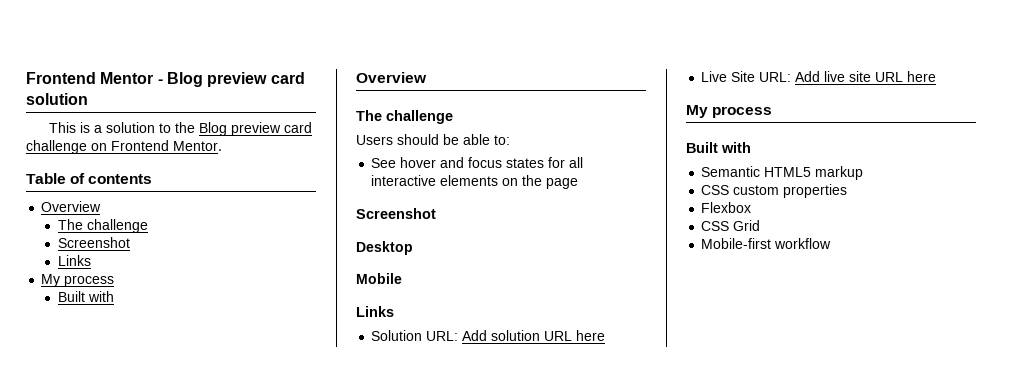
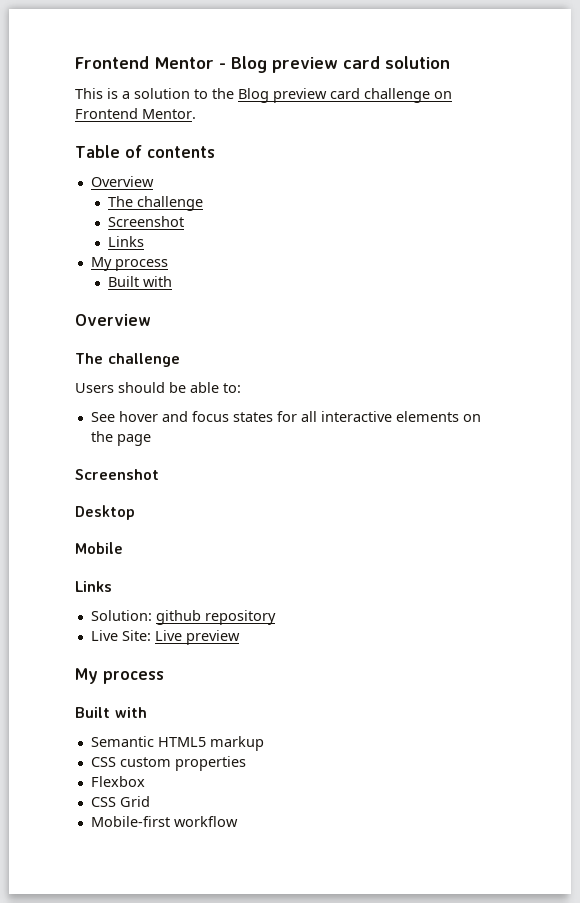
- Solution URL: Add solution URL here
- Live Site URL: Add live site URL here
+ Solution: github repository
+ Live Site: Live preview

